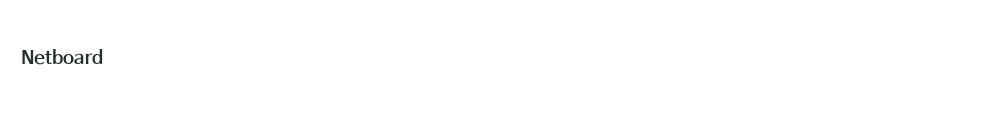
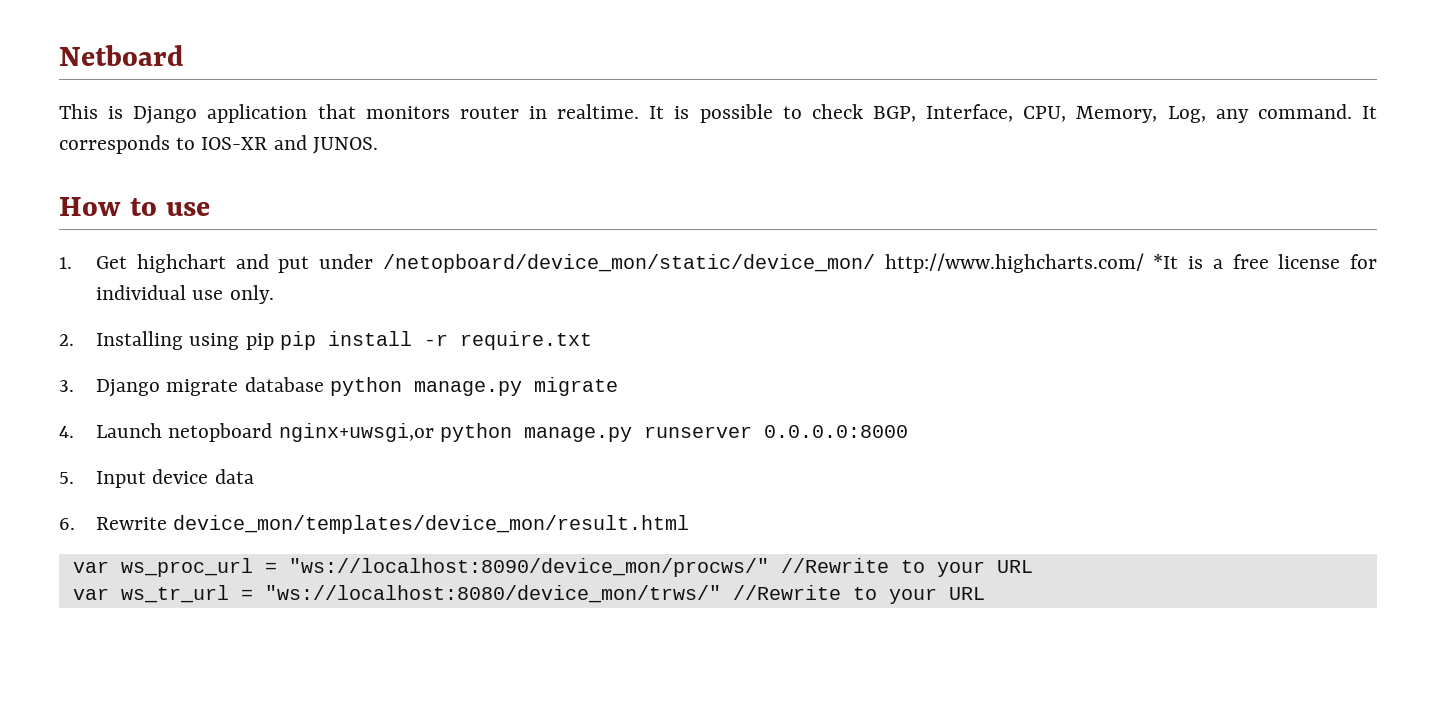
+ This is Django application that monitors router in realtime. It is possible to check BGP, Interface, CPU, Memory, Log, any command. It corresponds to IOS-XR and JUNOS.
+ How to use
+ 1. Get highchart and put under /netopboard/device_mon/static/device_mon/ http://www.highcharts.com/ *It is a free license for individual use only.
+ 2. Installing using pip pip install -r require.txt
+ 3. Django migrate database python manage.py migrate
+ 4. Launch netopboard nginx+uwsgi,or python manage.py runserver 0.0.0.0:8000
+ 5. Input device data
+ 6. Rewrite device_mon/templates/device_mon/result.html
+ var ws_proc_url = "ws://localhost:8090/device_mon/procws/" //Rewrite to your URL
+ var ws_tr_url = "ws://localhost:8080/device_mon/trws/" //Rewrite to your URL

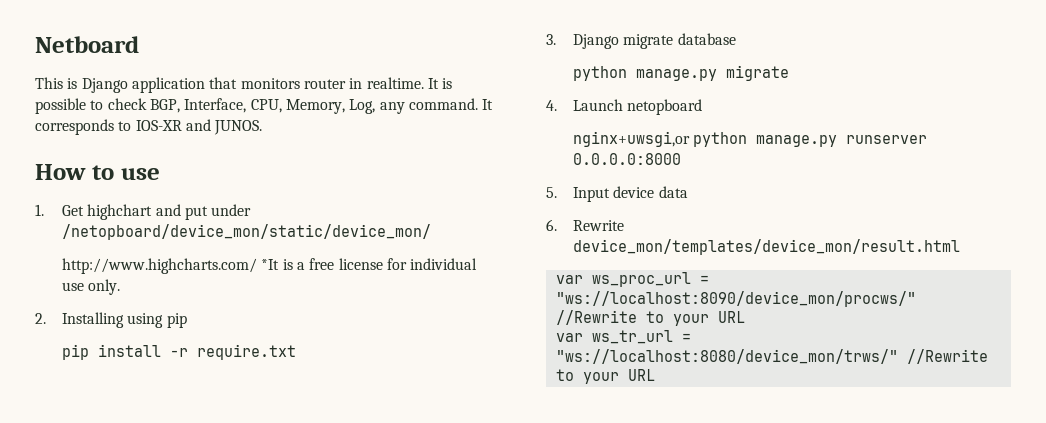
- 1. Get highchart and put under /netopboard/device_mon/static/device_mon/ http://www.highcharts.com/ *It is a free license for individual use only.
+ 1. Get highchart and put under /netopboard/device_mon/static/device_mon/
+ http://www.highcharts.com/ *It is a free license for individual use only.
- 2. Installing using pip pip install -r require.txt
+ 2. Installing using pip
+ pip install -r require.txt
- 3. Django migrate database python manage.py migrate
+ 3. Django migrate database
+ python manage.py migrate
- 4. Launch netopboard nginx+uwsgi,or python manage.py runserver 0.0.0.0:8000
+ 4. Launch netopboard
+ nginx+uwsgi,or python manage.py runserver 0.0.0.0:8000

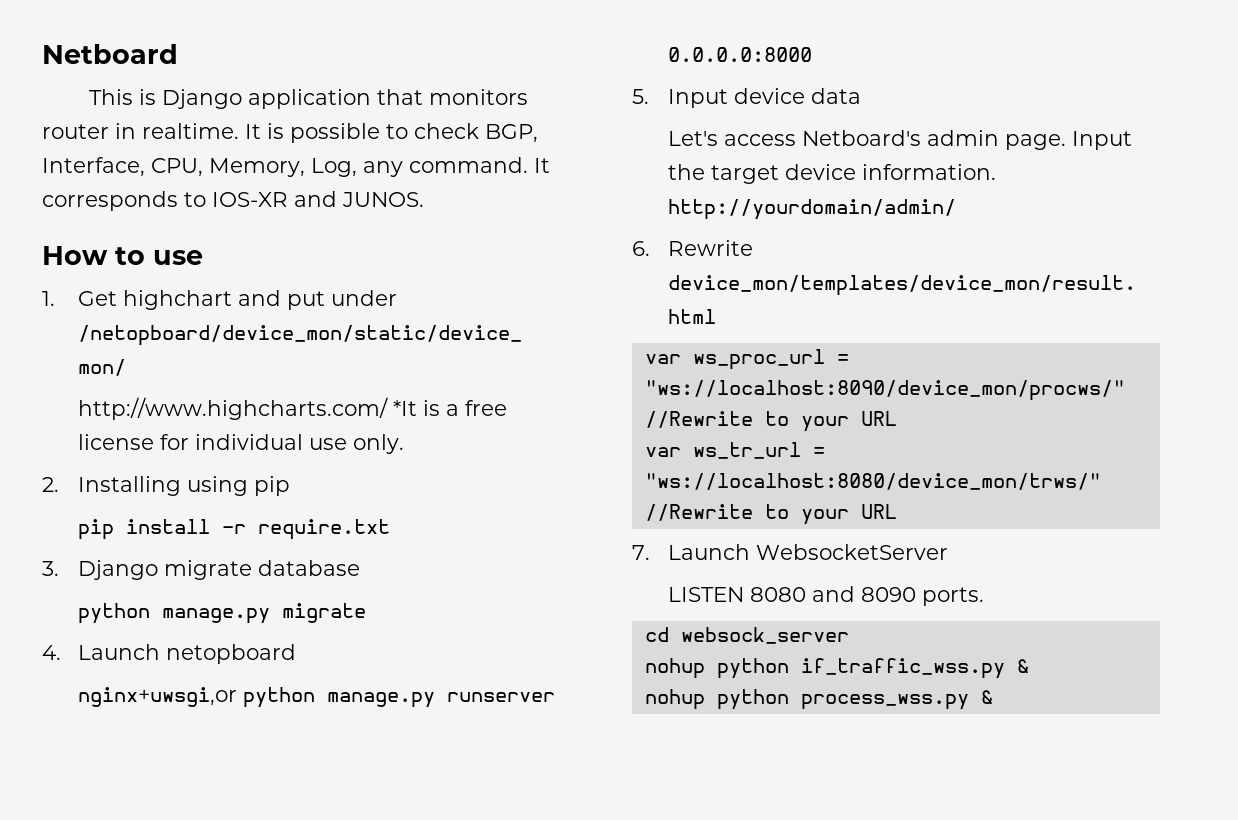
+ Let's access Netboard's admin page. Input the target device information. http://yourdomain/admin/
+ 7. Launch WebsocketServer
+ LISTEN 8080 and 8090 ports.
+ cd websock_server
+ nohup python if_traffic_wss.py &
+ nohup python process_wss.py &

